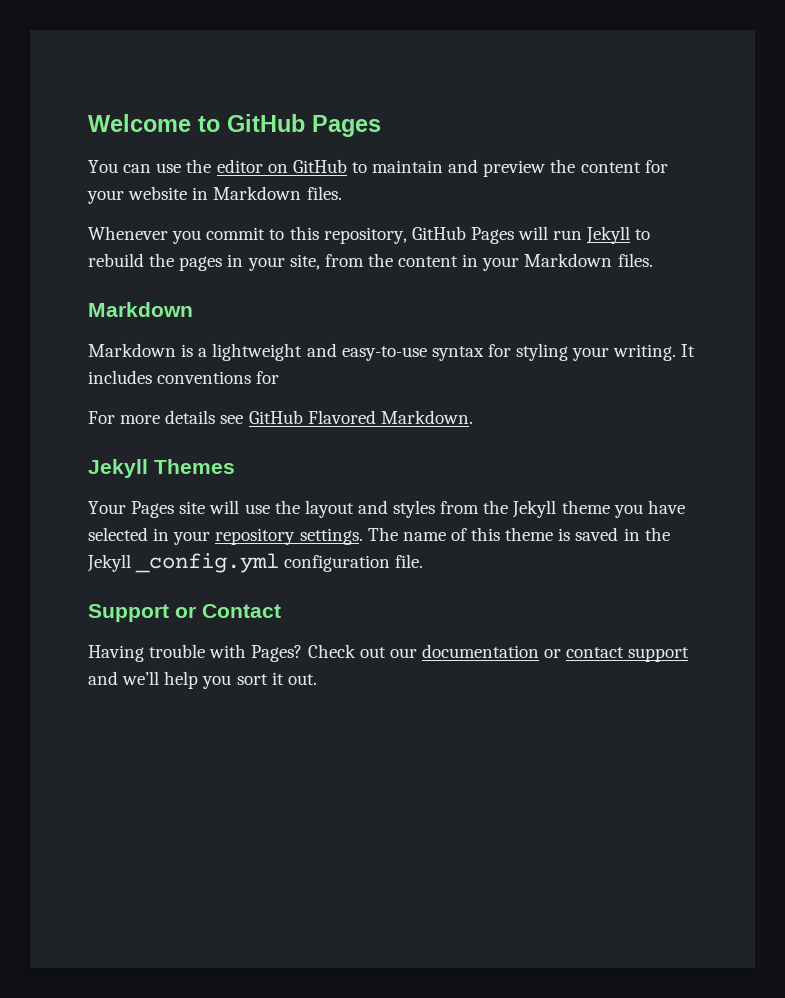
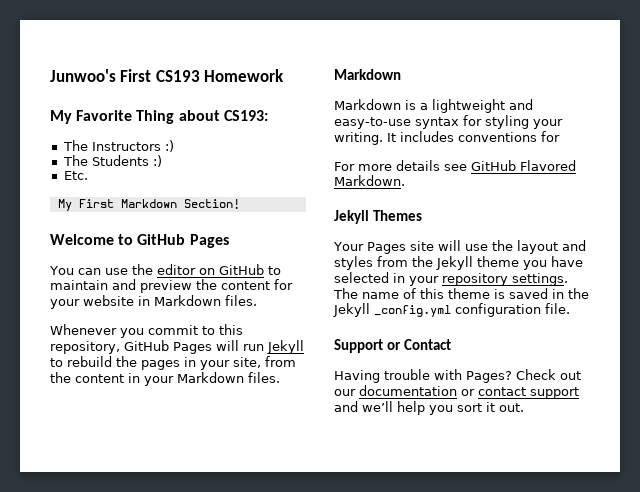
+ Junwoo's First CS193 Homework
+ My Favorite Thing about CS193:
+ The Instructors :)
+ The Students :)
+ Etc.
+ My First Markdown Section!

